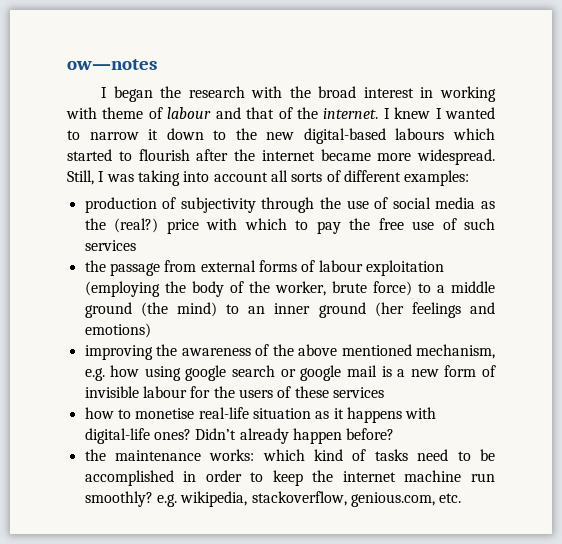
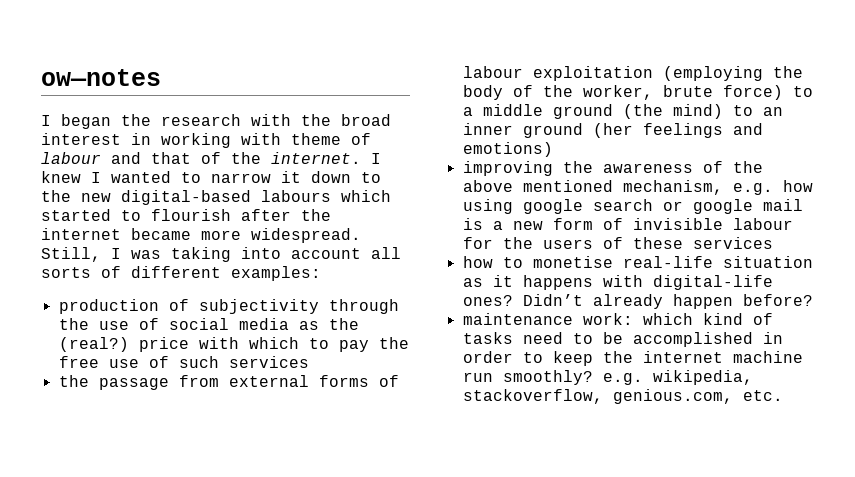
- the maintenance works: which kind of tasks need to be accomplished in order to keep the internet machine run smoothly? e.g. wikipedia, stackoverflow, genious.com, etc.
+ maintenance work: which kind of tasks need to be accomplished in order to keep the internet machine run smoothly? e.g. wikipedia, stackoverflow, genious.com, etc.

